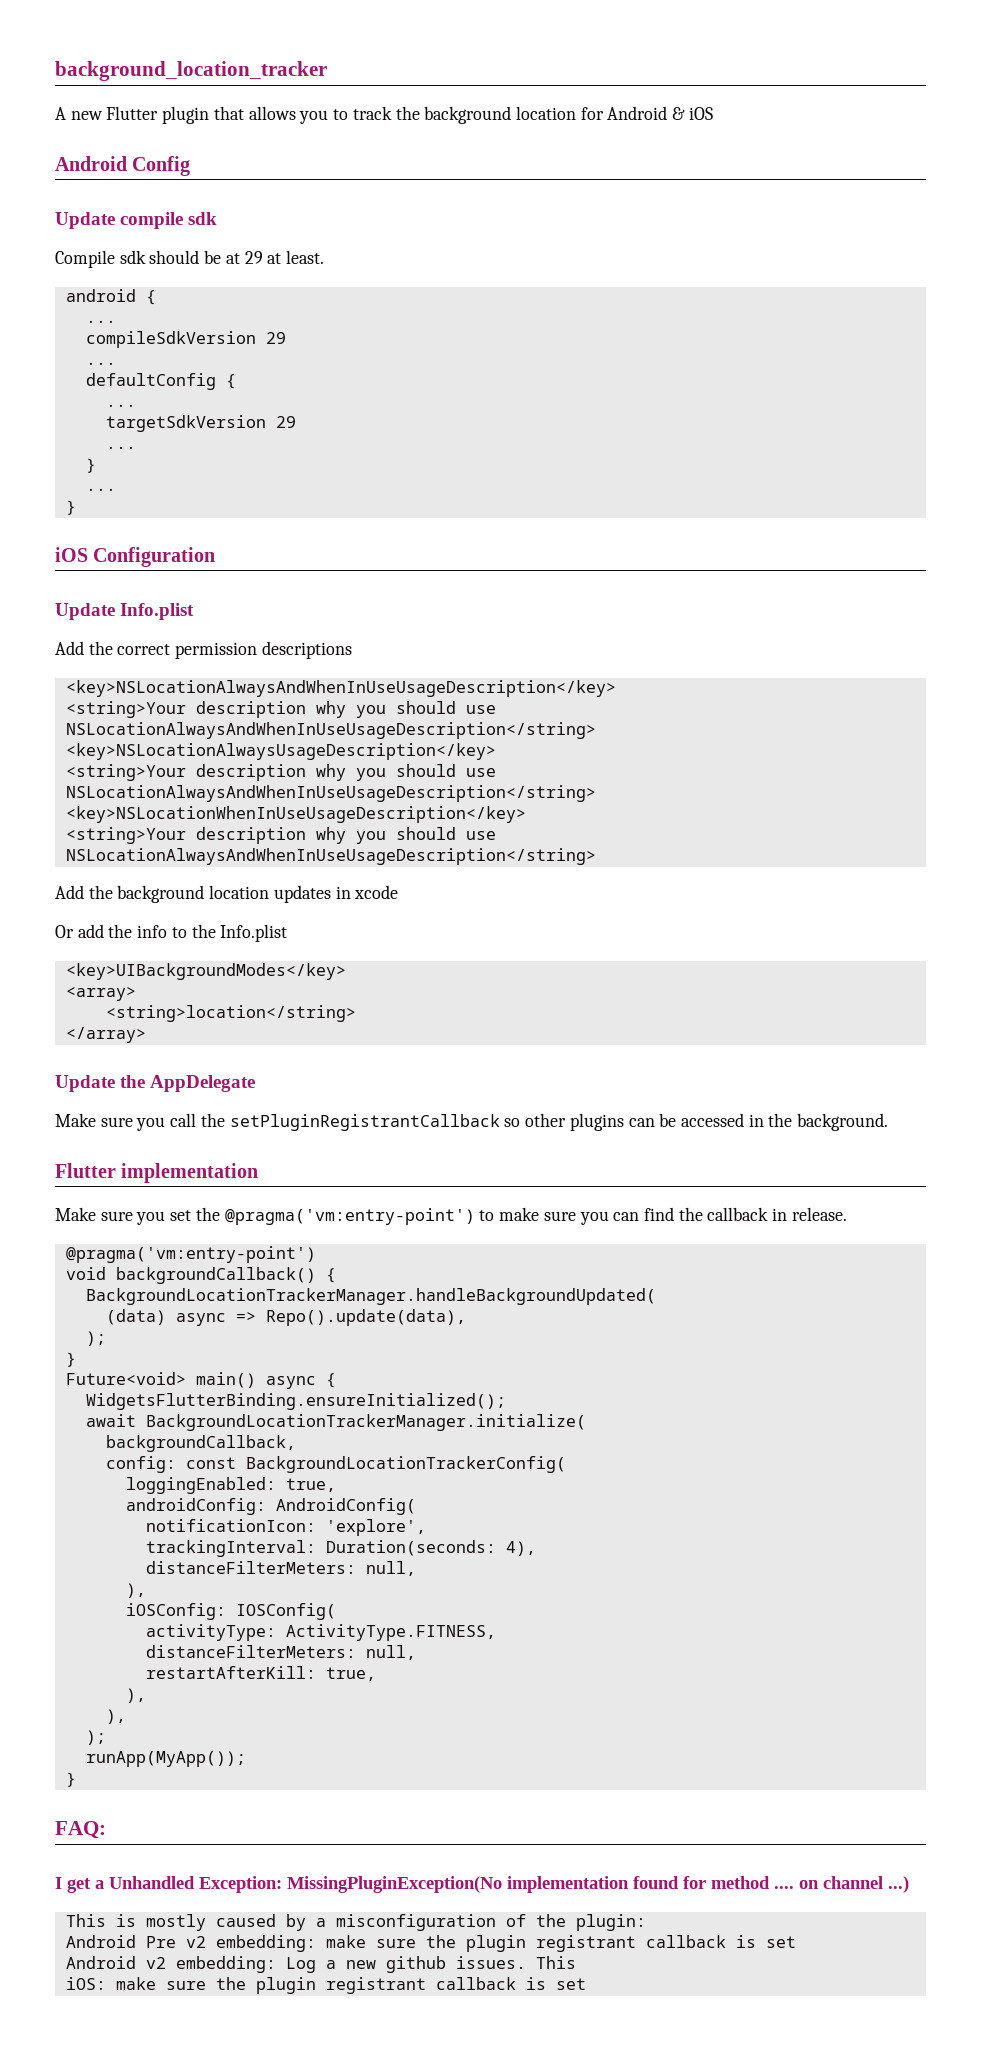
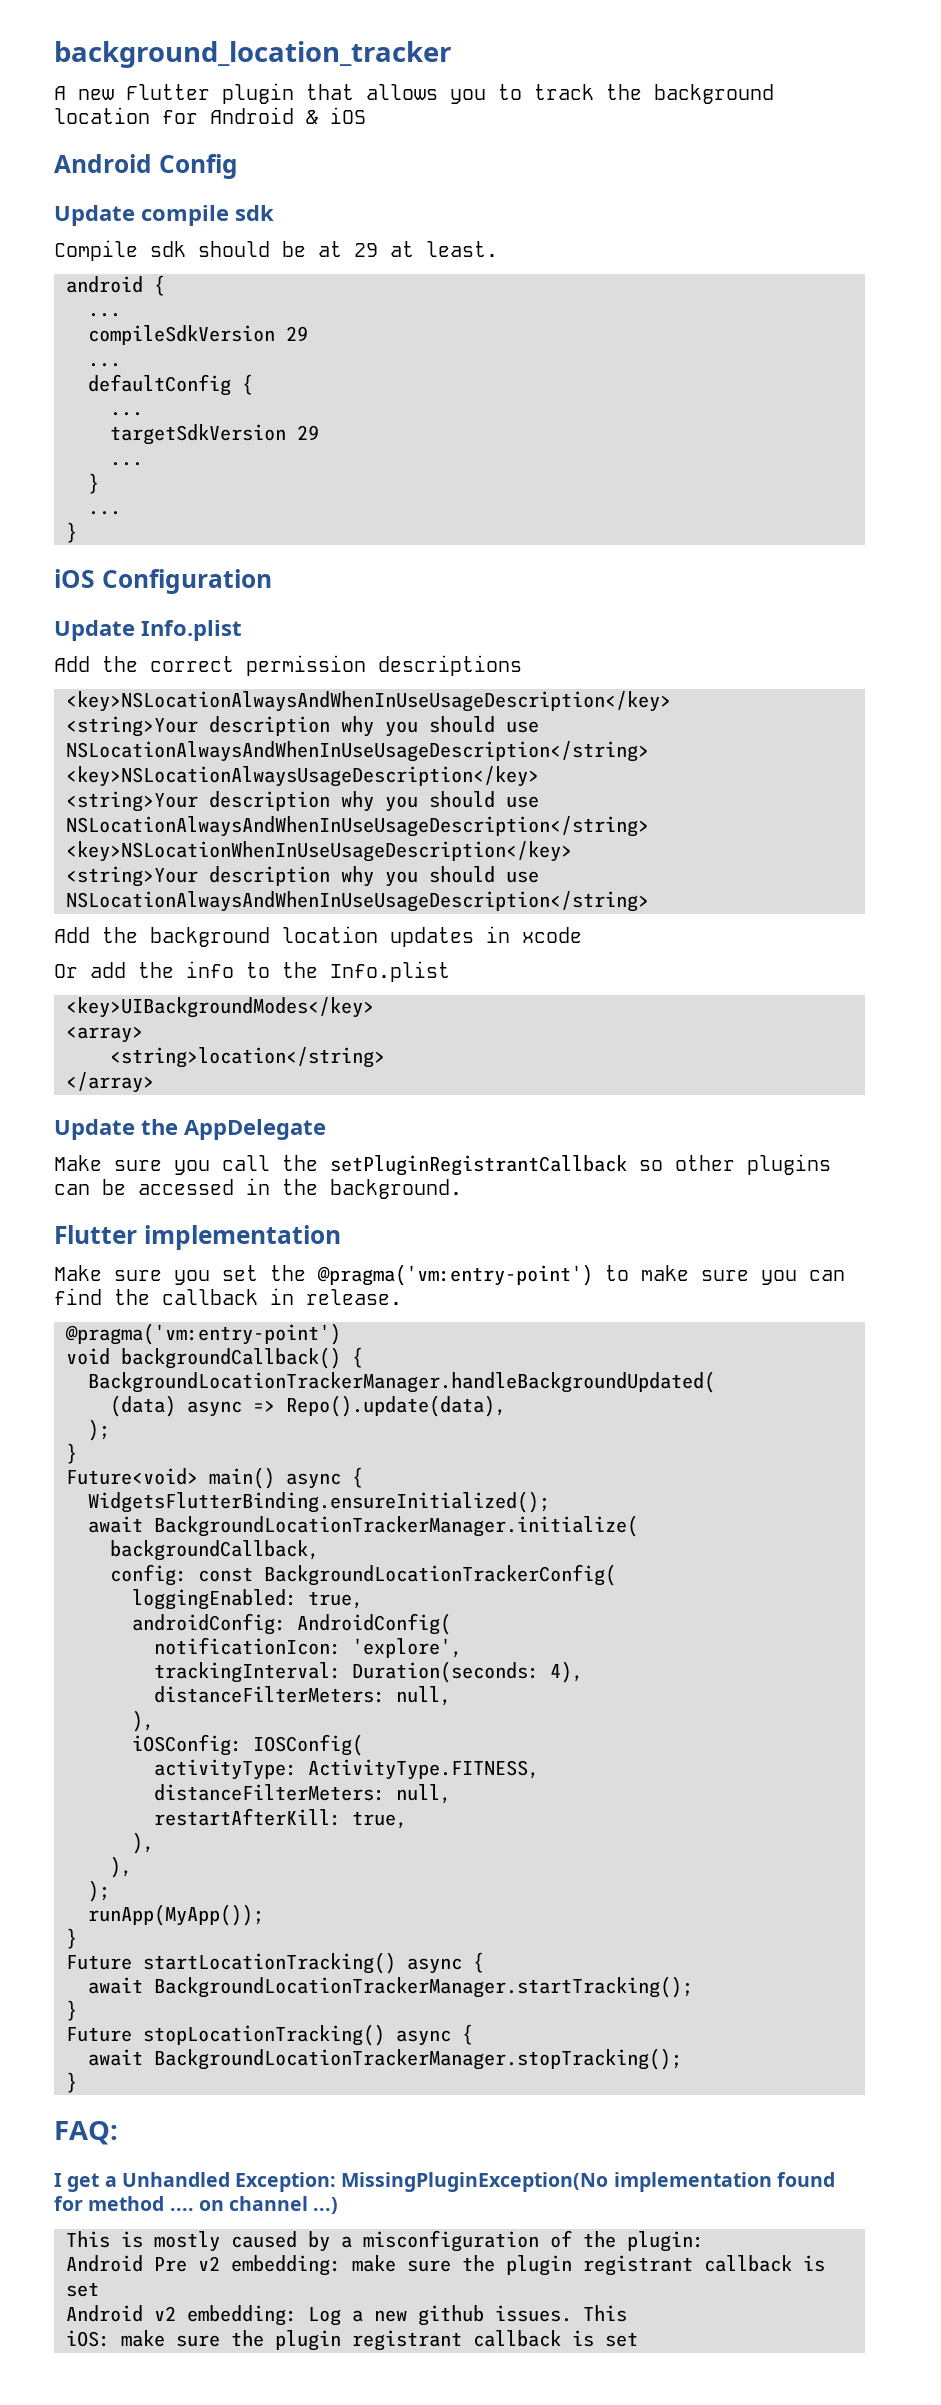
+ Future startLocationTracking() async {
+ await BackgroundLocationTrackerManager.startTracking();
+ }
+ Future stopLocationTracking() async {
+ await BackgroundLocationTrackerManager.stopTracking();
+ }

